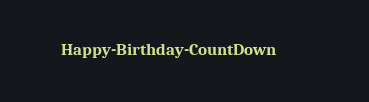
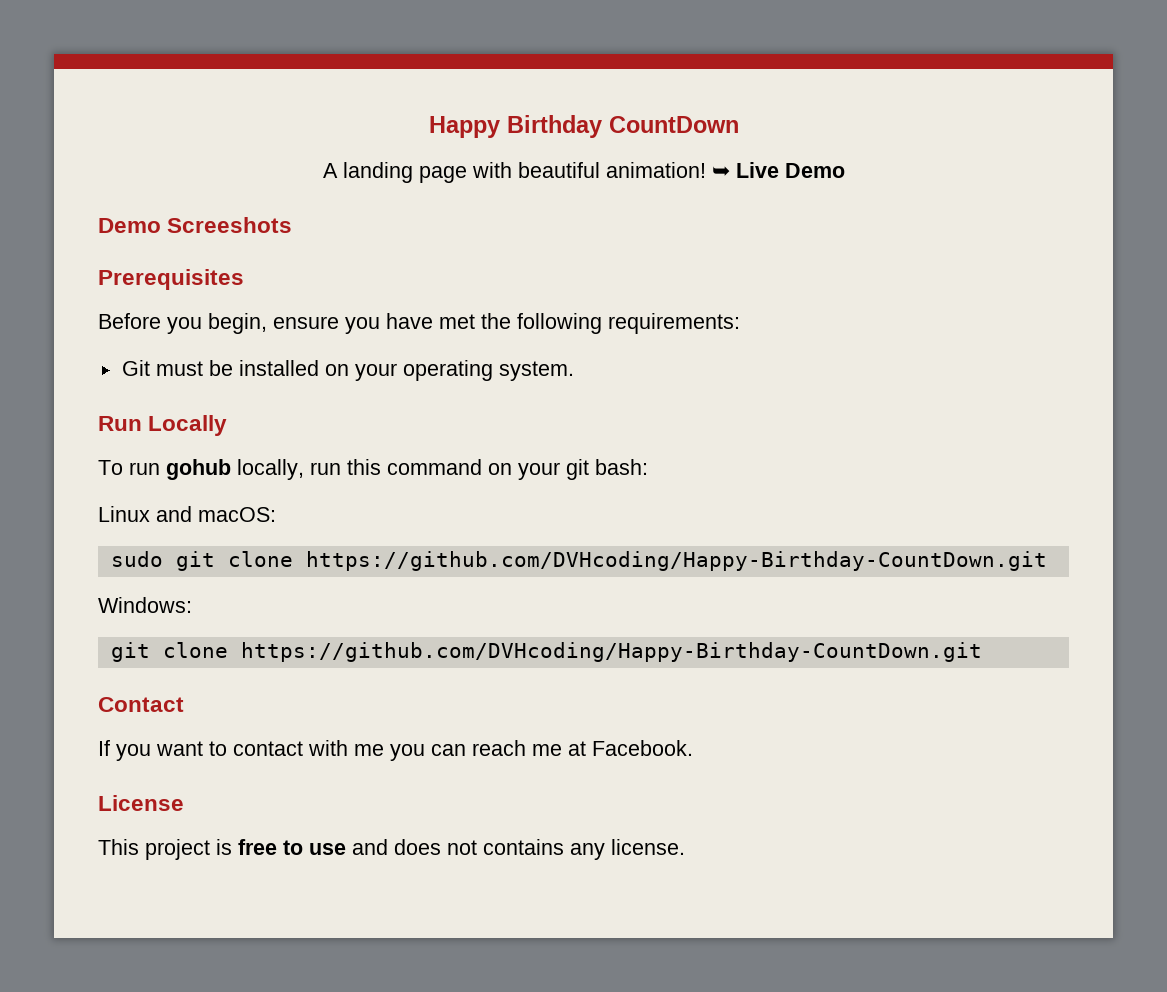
- Happy-Birthday-CountDown
+ Happy Birthday CountDown
+ A landing page with beautiful animation! ➥ Live Demo
+ Demo Screeshots
+ Prerequisites
+ Before you begin, ensure you have met the following requirements:
+ Git must be installed on your operating system.
+ Run Locally
+ To run gohub locally, run this command on your git bash:
+ Linux and macOS:
+ sudo git clone https://github.com/DVHcoding/Happy-Birthday-CountDown.git
+ Windows:
+ git clone https://github.com/DVHcoding/Happy-Birthday-CountDown.git
+ Contact
+ If you want to contact with me you can reach me at Facebook.
+ License
+ This project is free to use and does not contains any license.

